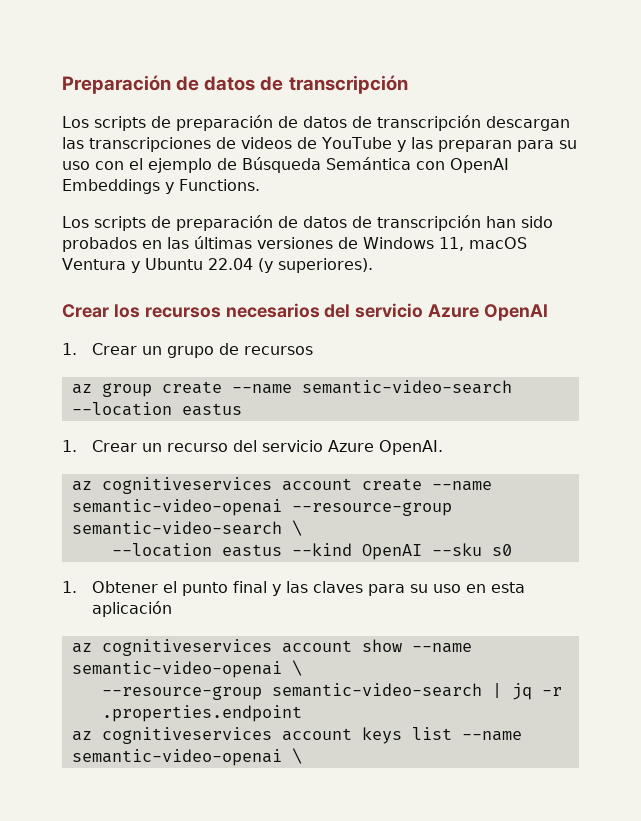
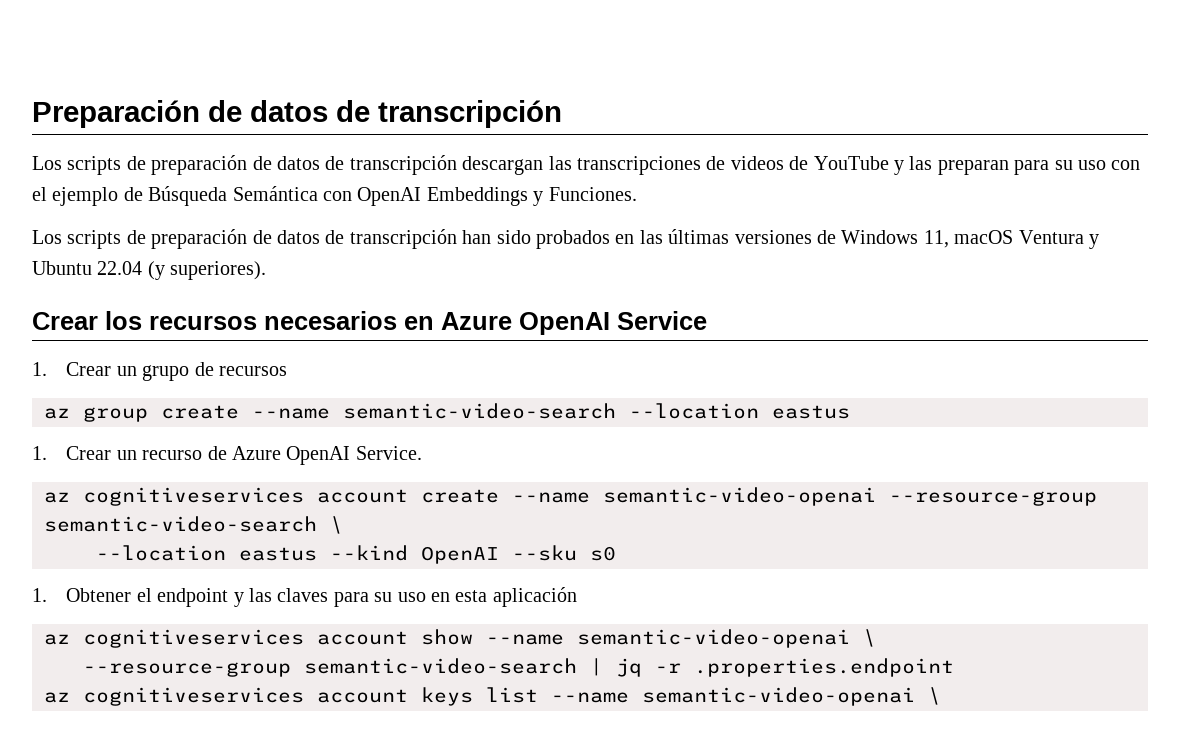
- Los scripts de preparación de datos de transcripción descargan las transcripciones de videos de YouTube y las preparan para su uso con el ejemplo de Búsqueda Semántica con OpenAI Embeddings y Functions.
+ Los scripts de preparación de datos de transcripción descargan las transcripciones de videos de YouTube y las preparan para su uso con el ejemplo de Búsqueda Semántica con OpenAI Embeddings y Funciones.
- Crear los recursos necesarios del servicio Azure OpenAI
+ Crear los recursos necesarios en Azure OpenAI Service
- 1. Crear un recurso del servicio Azure OpenAI.
+ 1. Crear un recurso de Azure OpenAI Service.
- 1. Obtener el punto final y las claves para su uso en esta aplicación
+ 1. Obtener el endpoint y las claves para su uso en esta aplicación

